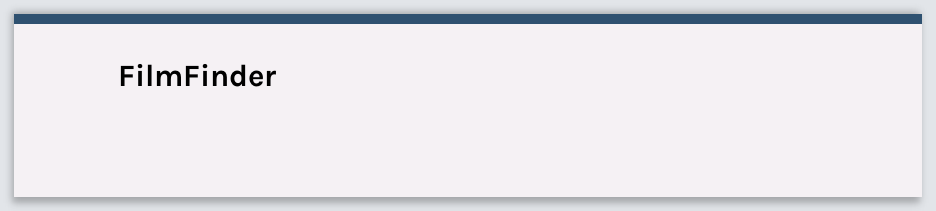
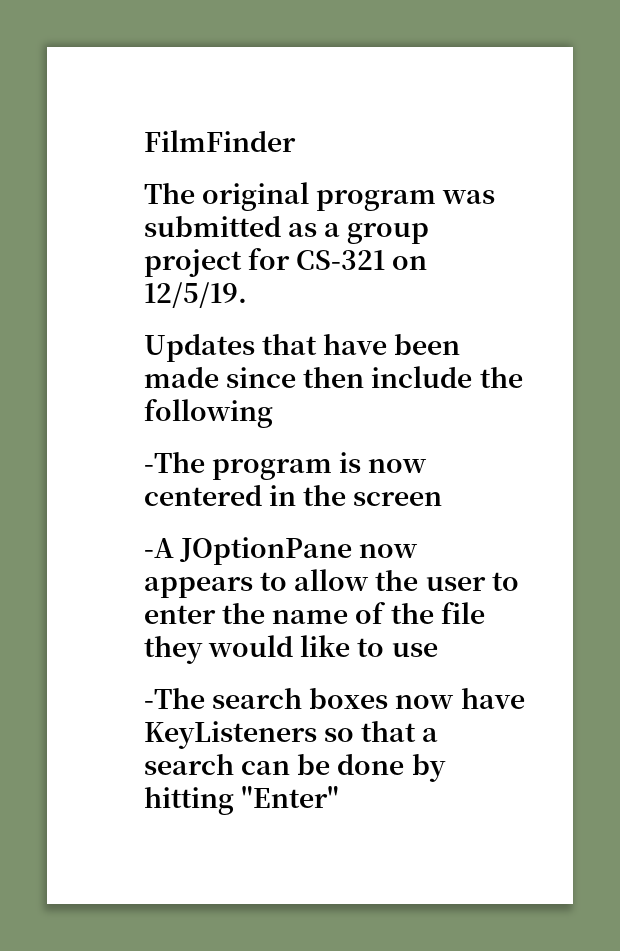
+ The original program was submitted as a group project for CS-321 on 12/5/19.
+ Updates that have been made since then include the following
+ -The program is now centered in the screen
+ -A JOptionPane now appears to allow the user to enter the name of the file they would like to use
+ -The search boxes now have KeyListeners so that a search can be done by hitting "Enter"

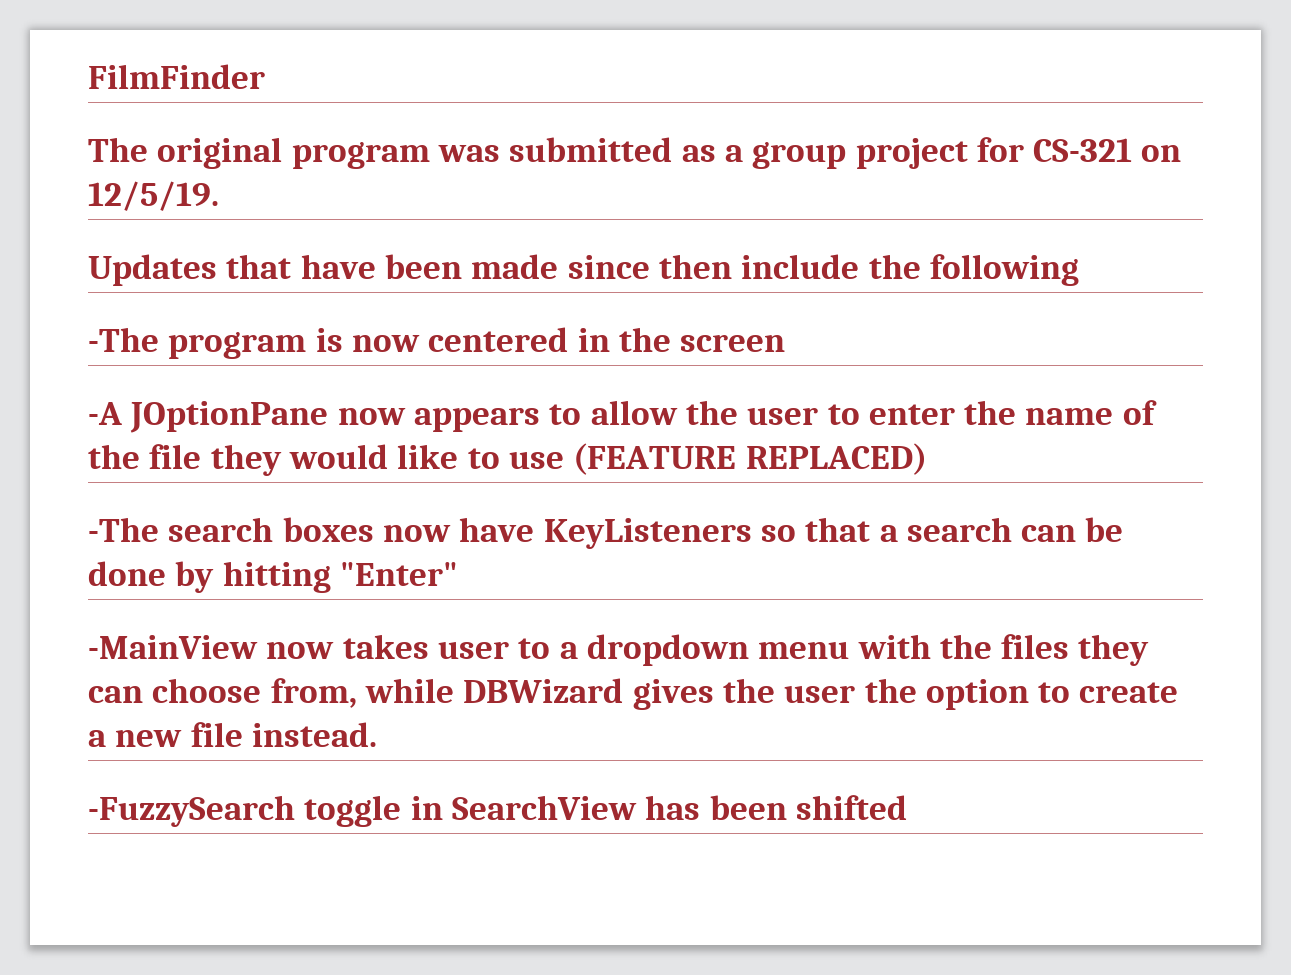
- -A JOptionPane now appears to allow the user to enter the name of the file they would like to use
+ -A JOptionPane now appears to allow the user to enter the name of the file they would like to use (FEATURE REPLACED)
+ -MainView now takes user to a dropdown menu with the files they can choose from, while DBWizard gives the user the option to create a new file instead.
+ -FuzzySearch toggle in SearchView has been shifted

